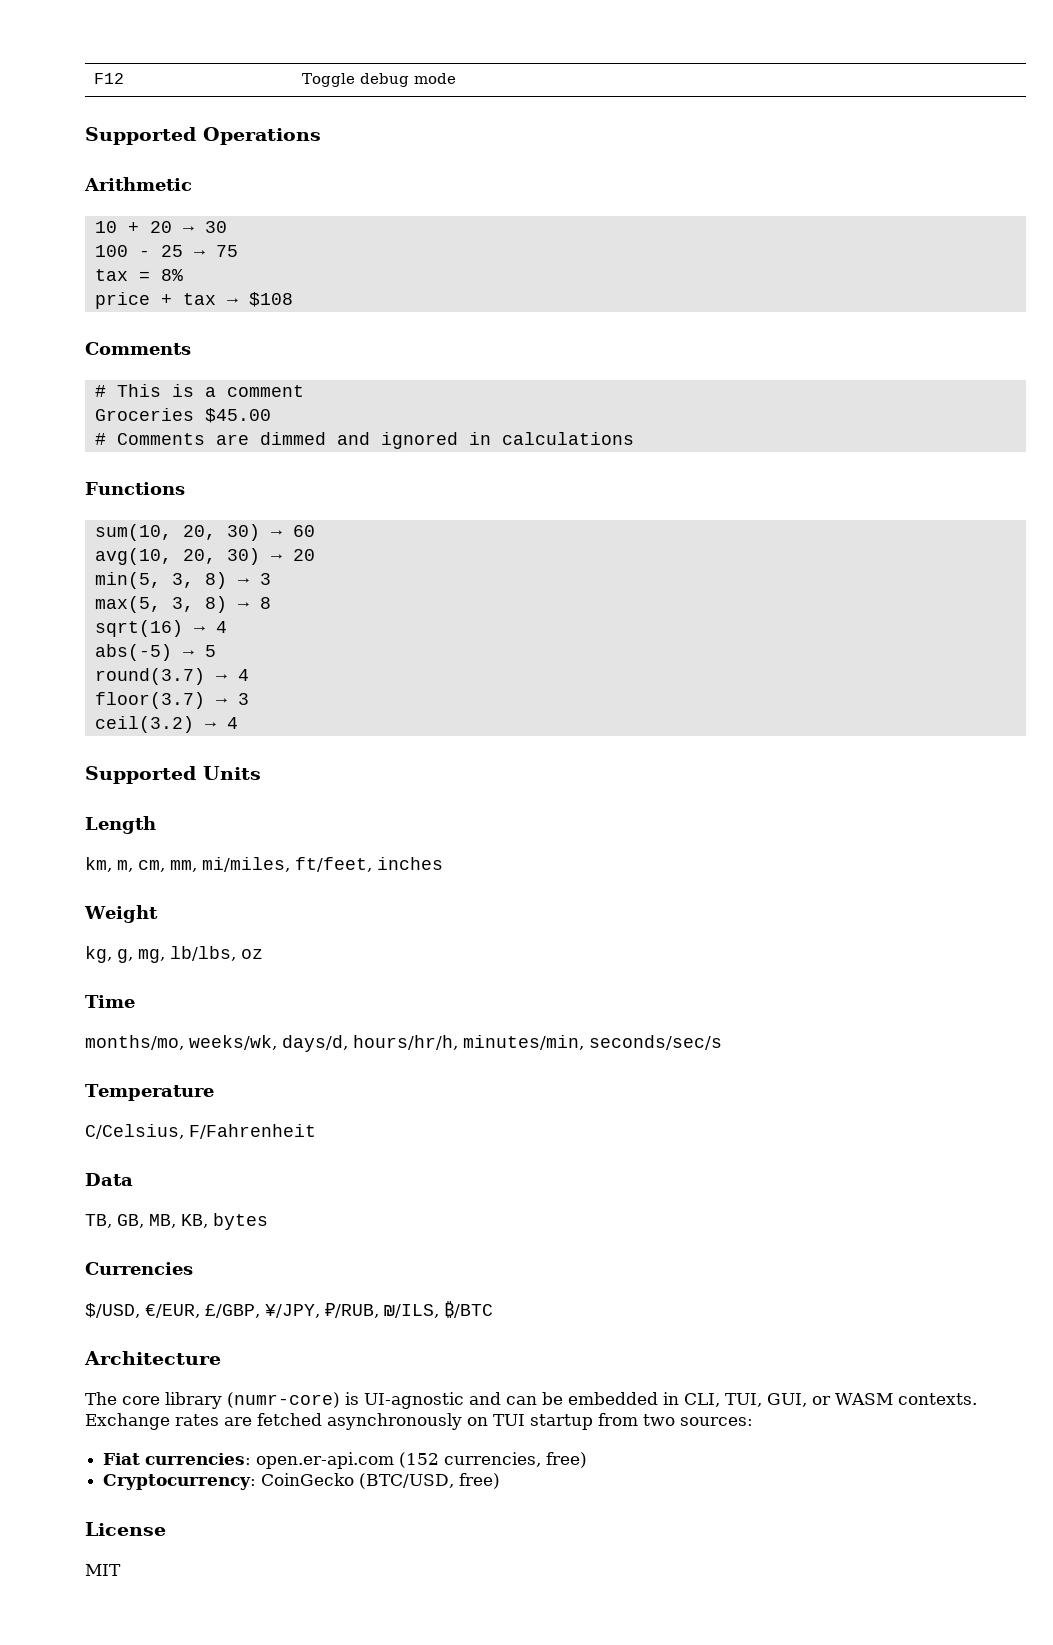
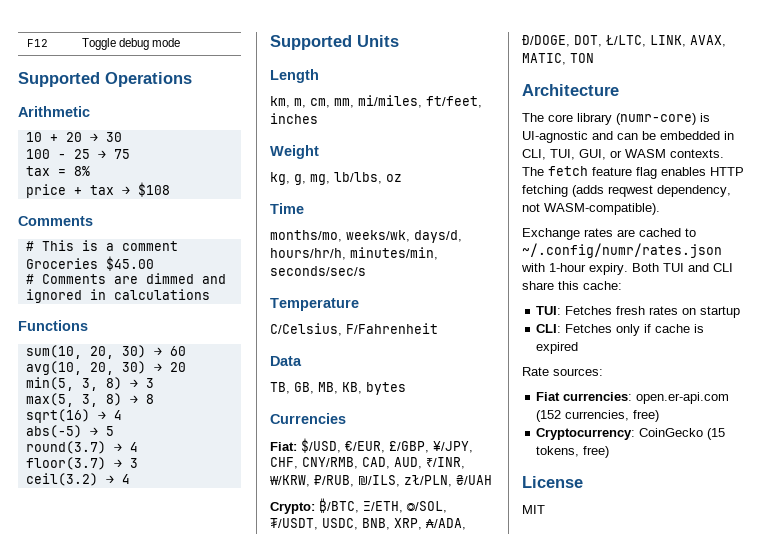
- $/USD, €/EUR, £/GBP, ¥/JPY, ₽/RUB, ₪/ILS, ₿/BTC
+ Fiat: $/USD, €/EUR, £/GBP, ¥/JPY, CHF, CNY/RMB, CAD, AUD, ₹/INR, ₩/KRW, ₽/RUB, ₪/ILS, zł/PLN, ₴/UAH
+ Crypto: ₿/BTC, Ξ/ETH, ◎/SOL, ₮/USDT, USDC, BNB, XRP, ₳/ADA, Ð/DOGE, DOT, Ł/LTC, LINK, AVAX, MATIC, TON
- Exchange rates are fetched asynchronously on TUI startup from two sources:
+ The fetch feature flag enables HTTP fetching (adds reqwest dependency, not WASM-compatible).
+ Exchange rates are cached to ~/.config/numr/rates.json with 1-hour expiry. Both TUI and CLI share this cache:
+ TUI: Fetches fresh rates on startup
+ CLI: Fetches only if cache is expired
+ Rate sources:
- Cryptocurrency: CoinGecko (BTC/USD, free)
+ Cryptocurrency: CoinGecko (15 tokens, free)

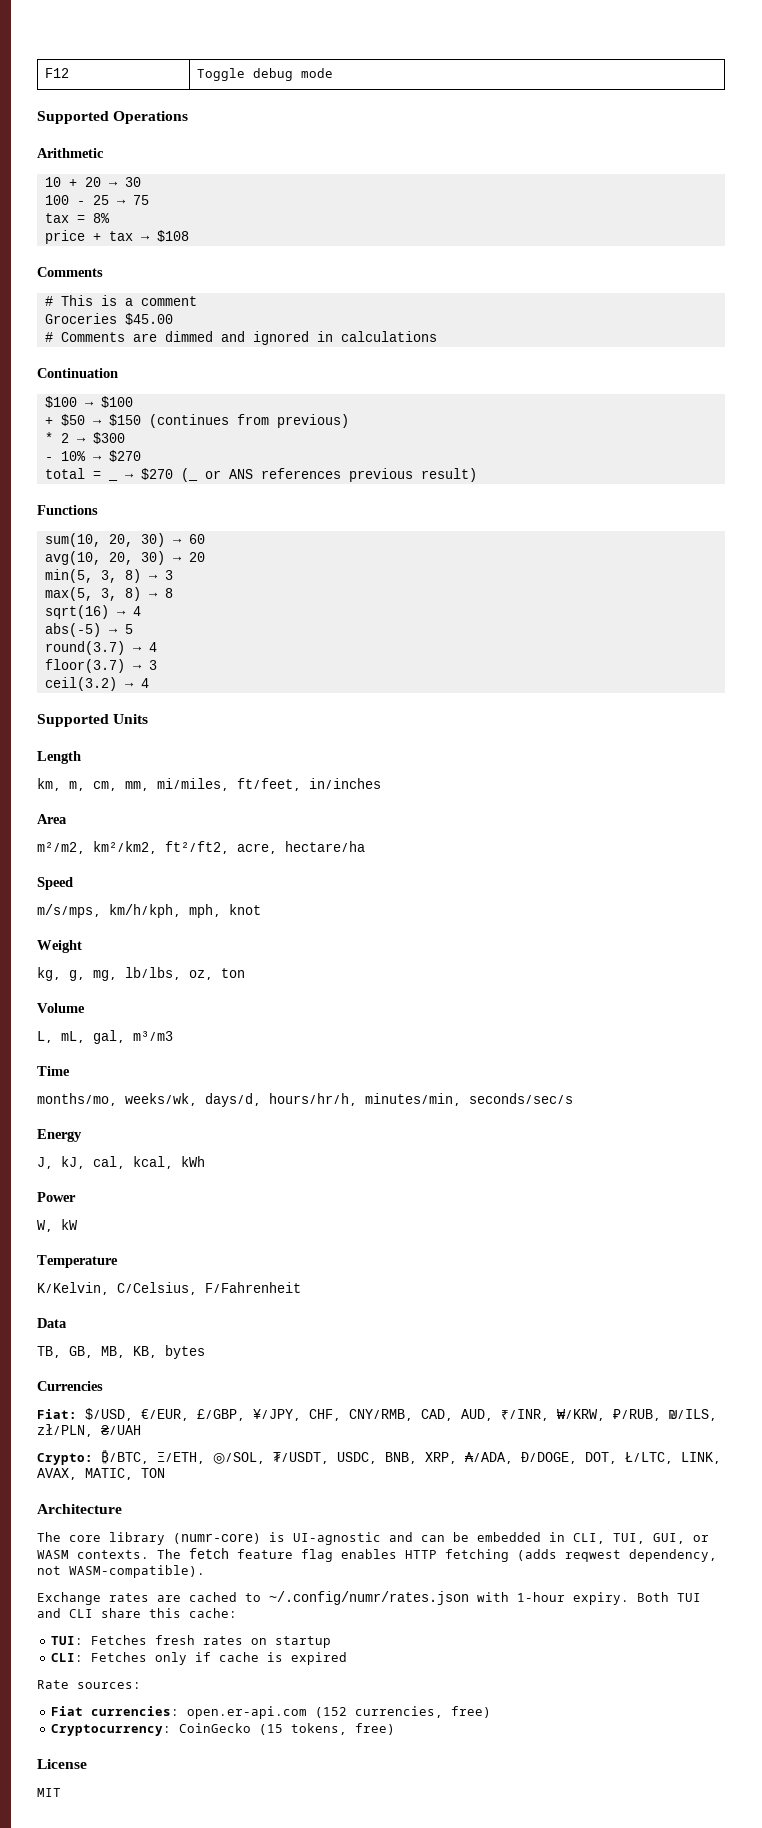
+ Continuation
+ $100 → $100
+ + $50 → $150 (continues from previous)
+ * 2 → $300
+ - 10% → $270
+ total = _ → $270 (_ or ANS references previous result)
- km, m, cm, mm, mi/miles, ft/feet, inches
+ km, m, cm, mm, mi/miles, ft/feet, in/inches
+ Area
+ m²/m2, km²/km2, ft²/ft2, acre, hectare/ha
+ Speed
+ m/s/mps, km/h/kph, mph, knot
- kg, g, mg, lb/lbs, oz
+ kg, g, mg, lb/lbs, oz, ton
+ Volume
+ L, mL, gal, m³/m3
+ Energy
+ J, kJ, cal, kcal, kWh
+ Power
+ W, kW
- C/Celsius, F/Fahrenheit
+ K/Kelvin, C/Celsius, F/Fahrenheit

